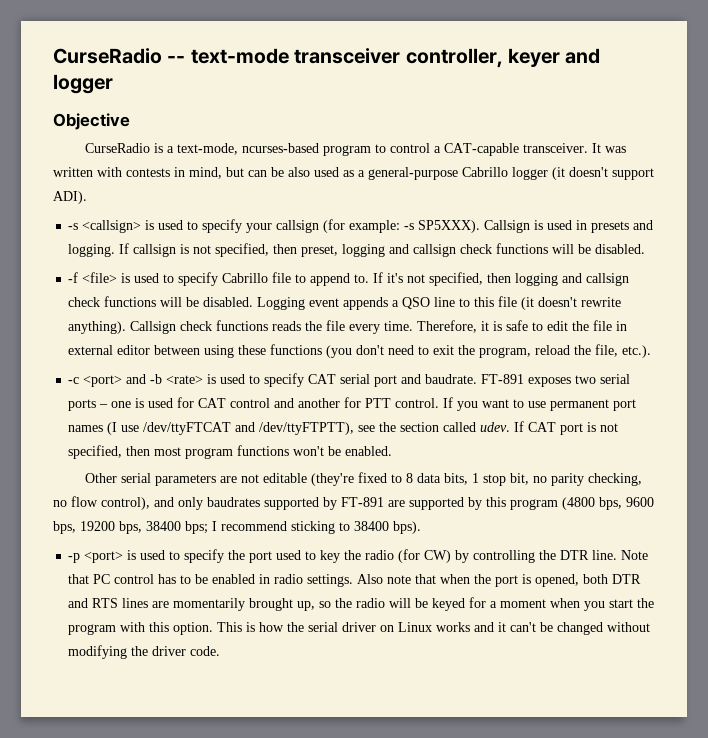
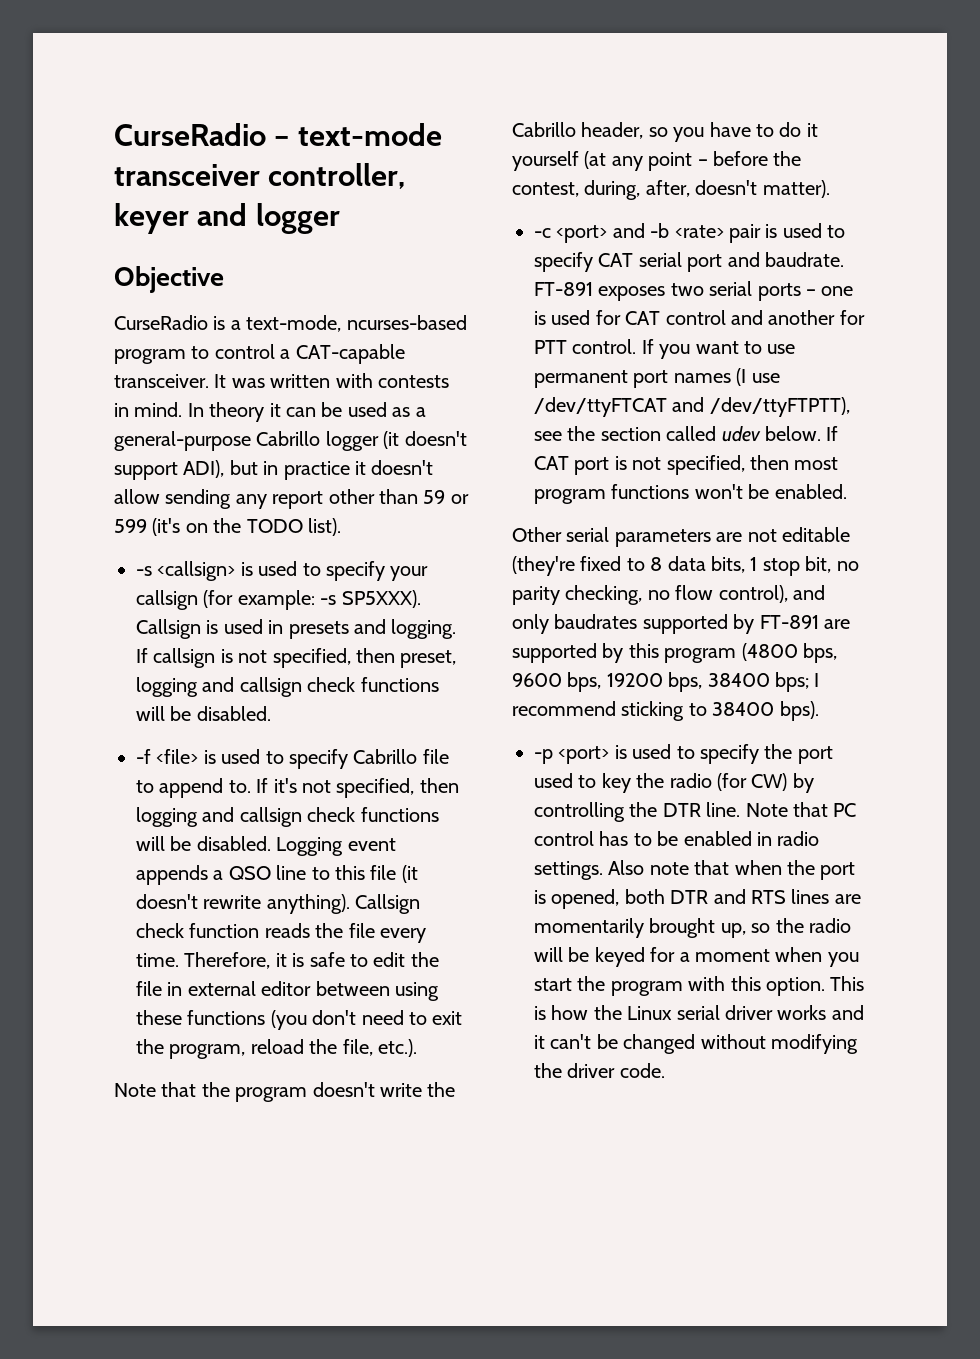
- CurseRadio -- text-mode transceiver controller, keyer and logger
+ CurseRadio – text-mode transceiver controller, keyer and logger
- It was written with contests in mind, but can be also used as a general-purpose Cabrillo logger (it doesn't support ADI).
+ It was written with contests in mind. In theory it can be used as a general-purpose Cabrillo logger (it doesn't support ADI), but in practice it doesn't allow sending any report other than 59 or 599 (it's on the TODO list).
- Callsign check functions reads the file every time.
+ Callsign check function reads the file every time.
+ Note that the program doesn't write the Cabrillo header, so you have to do it yourself (at any point – before the contest, during, after, doesn't matter).
- -c <port> and -b <rate> is used to specify CAT serial port and baudrate.
+ -c <port> and -b <rate> pair is used to specify CAT serial port and baudrate.
- If you want to use permanent port names (I use /dev/ttyFTCAT and /dev/ttyFTPTT), see the section called udev.
+ If you want to use permanent port names (I use /dev/ttyFTCAT and /dev/ttyFTPTT), see the section called udev below.
- This is how the serial driver on Linux works and it can't be changed without modifying the driver code.
+ This is how the Linux serial driver works and it can't be changed without modifying the driver code.

